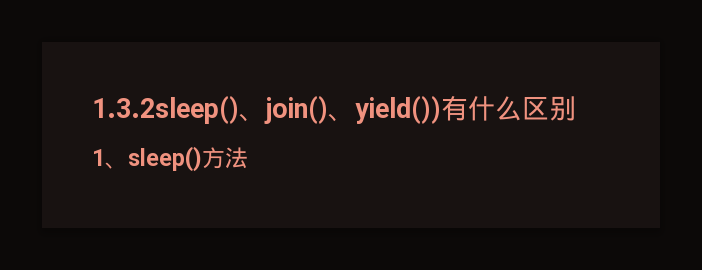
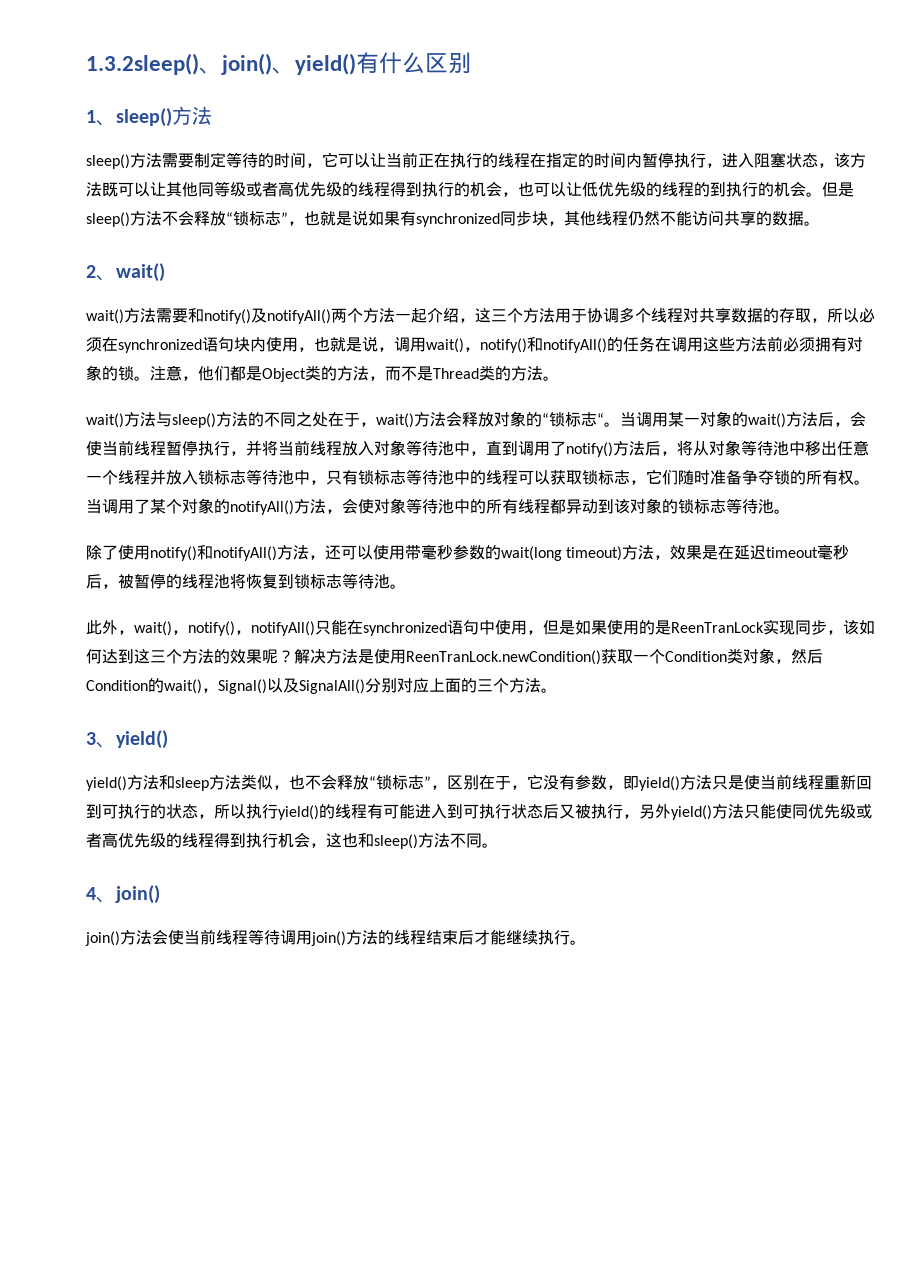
- 1.3.2sleep()、join()、yield())有什么区别
+ 1.3.2sleep()、join()、yield()有什么区别
+ sleep()方法需要制定等待的时间，它可以让当前正在执行的线程在指定的时间内暂停执行，进入阻塞状态，该方法既可以让其他同等级或者高优先级的线程得到执行的机会，也可以让低优先级的线程的到执行的机会。但是sleep()方法不会释放“锁标志”，也就是说如果有synchronized同步块，其他线程仍然不能访问共享的数据。
+ 2、wait()
+ wait()方法需要和notify()及notifyAll()两个方法一起介绍，这三个方法用于协调多个线程对共享数据的存取，所以必须在synchronized语句块内使用，也就是说，调用wait()，notify()和notifyAll()的任务在调用这些方法前必须拥有对象的锁。注意，他们都是Object类的方法，而不是Thread类的方法。
+ wait()方法与sleep()方法的不同之处在于，wait()方法会释放对象的“锁标志“。当调用某一对象的wait()方法后，会使当前线程暂停执行，并将当前线程放入对象等待池中，直到调用了notify()方法后，将从对象等待池中移出任意一个线程并放入锁标志等待池中，只有锁标志等待池中的线程可以获取锁标志，它们随时准备争夺锁的所有权。当调用了某个对象的notifyAll()方法，会使对象等待池中的所有线程都异动到该对象的锁标志等待池。
+ 除了使用notify()和notifyAll()方法，还可以使用带毫秒参数的wait(long timeout)方法，效果是在延迟timeout毫秒后，被暂停的线程池将恢复到锁标志等待池。
+ 此外，wait()，notify()，notifyAll()只能在synchronized语句中使用，但是如果使用的是ReenTranLock实现同步，该如何达到这三个方法的效果呢？解决方法是使用ReenTranLock.newCondition()获取一个Condition类对象，然后Condition的wait()，Signal()以及SignalAll()分别对应上面的三个方法。
+ 3、yield()
+ yield()方法和sleep方法类似，也不会释放“锁标志”，区别在于，它没有参数，即yield()方法只是使当前线程重新回到可执行的状态，所以执行yield()的线程有可能进入到可执行状态后又被执行，另外yield()方法只能使同优先级或者高优先级的线程得到执行机会，这也和sleep()方法不同。
+ 4、join()
+ join()方法会使当前线程等待调用join()方法的线程结束后才能继续执行。

